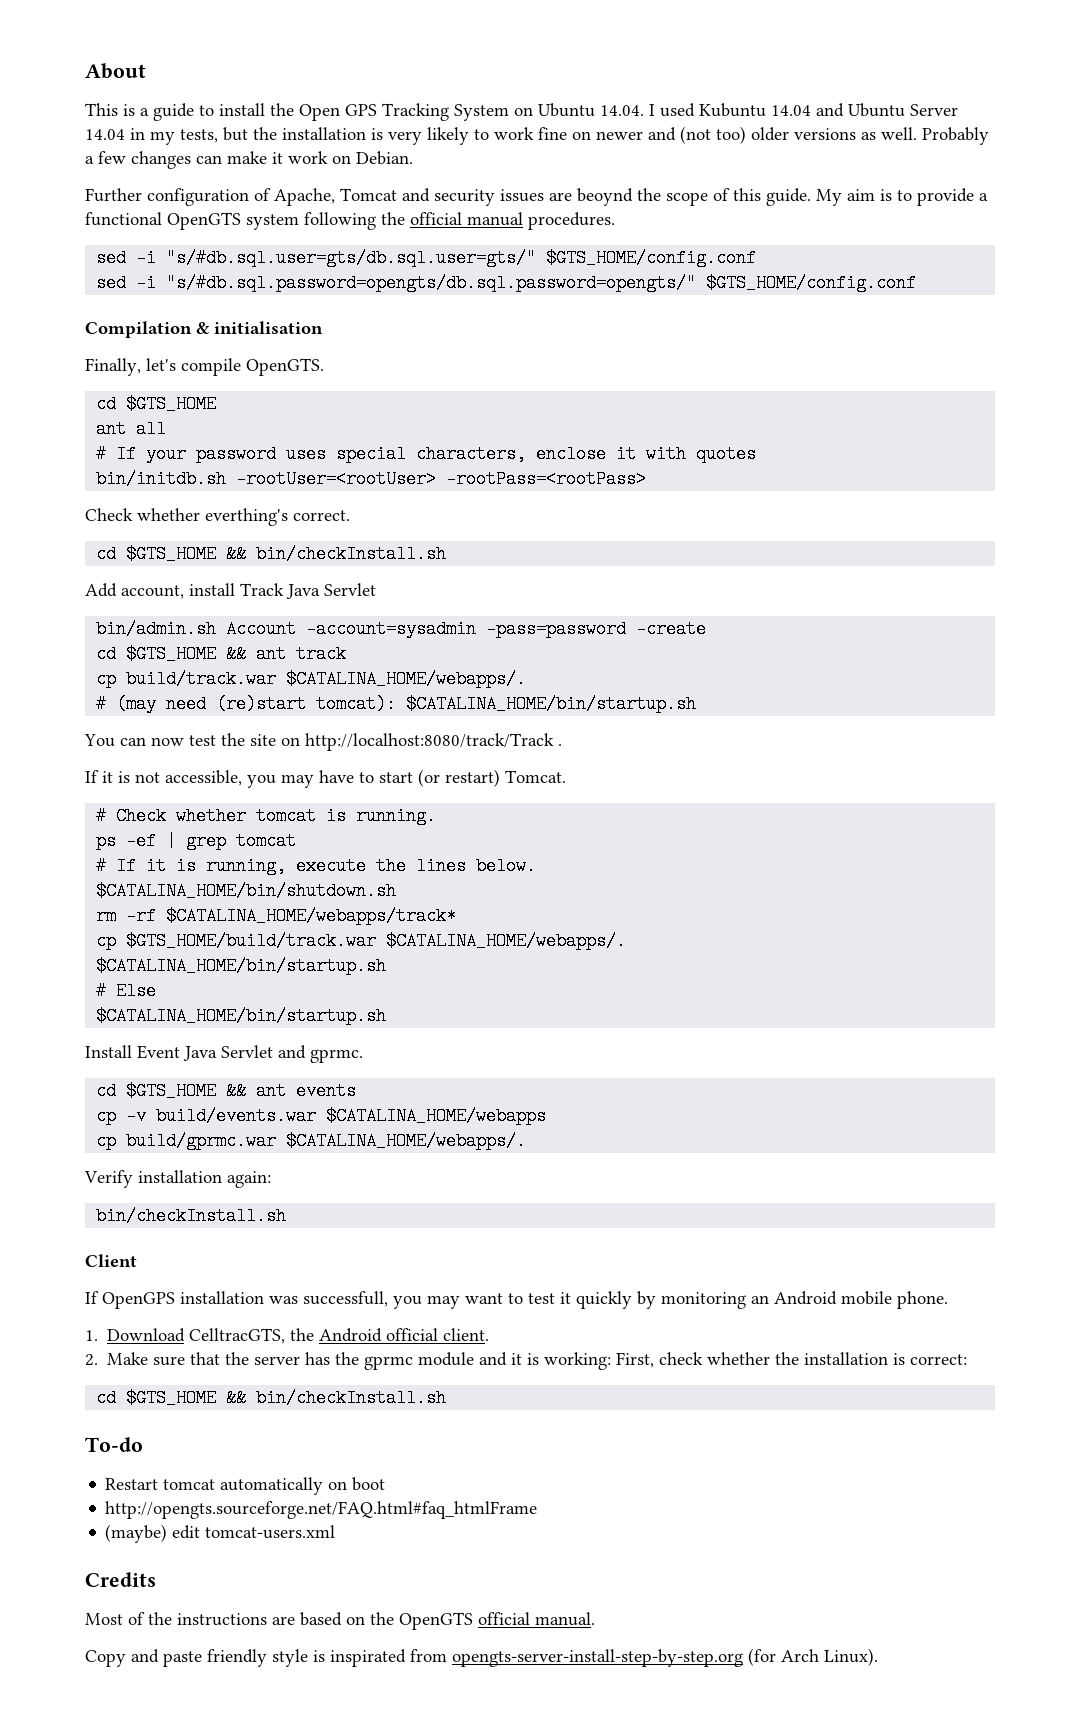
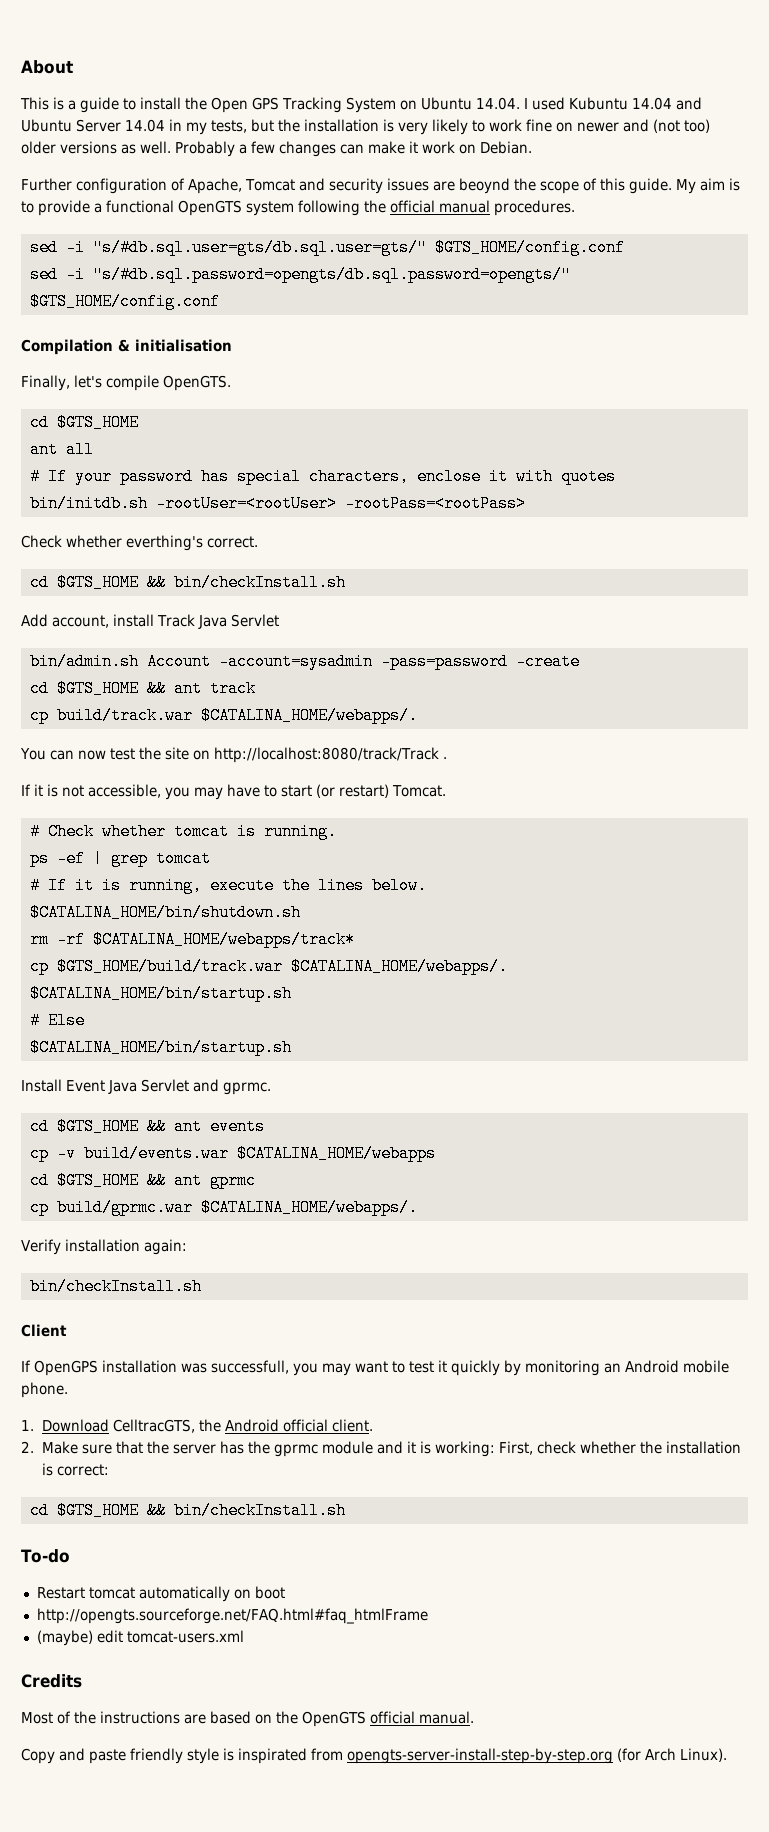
- # If your password uses special characters, enclose it with quotes
+ # If your password has special characters, enclose it with quotes
- # (may need (re)start tomcat): $CATALINA_HOME/bin/startup.sh
+ cd $GTS_HOME && ant gprmc

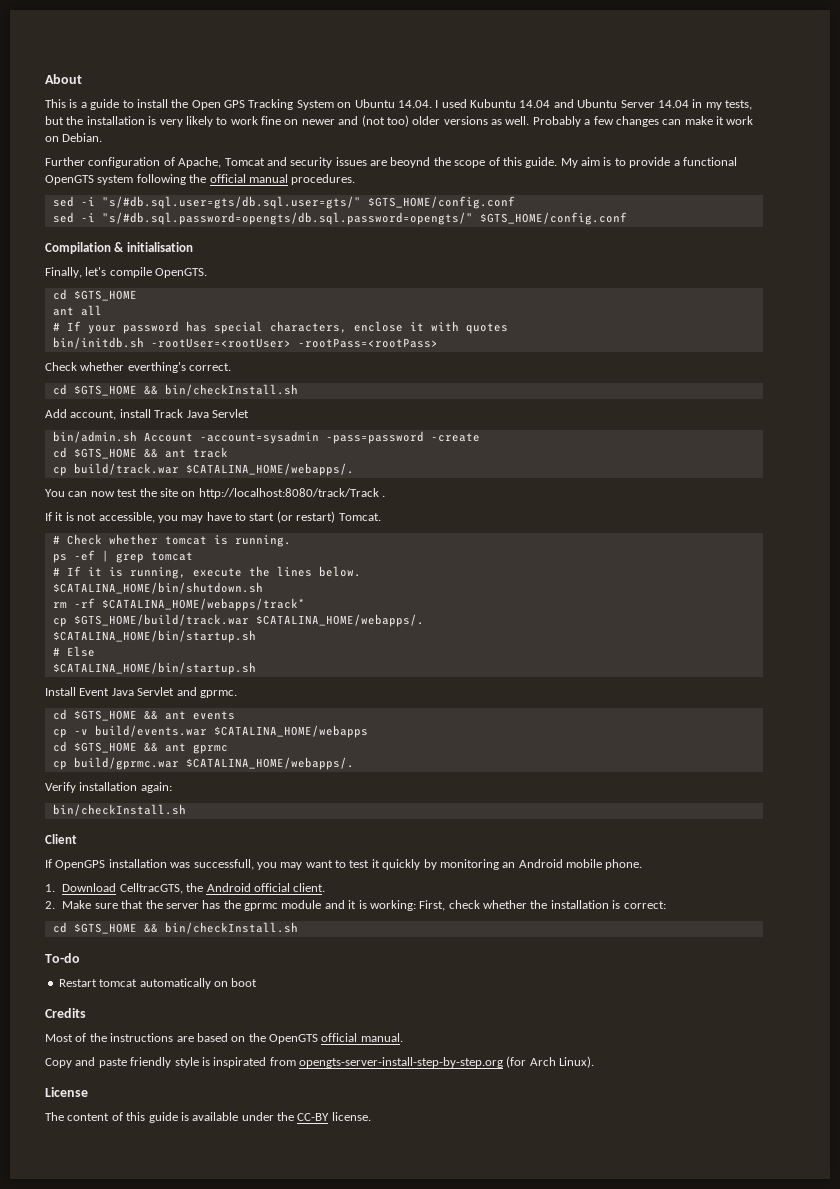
- http://opengts.sourceforge.net/FAQ.html#faq_htmlFrame
- (maybe) edit tomcat-users.xml
+ License
+ The content of this guide is available under the CC-BY license.

